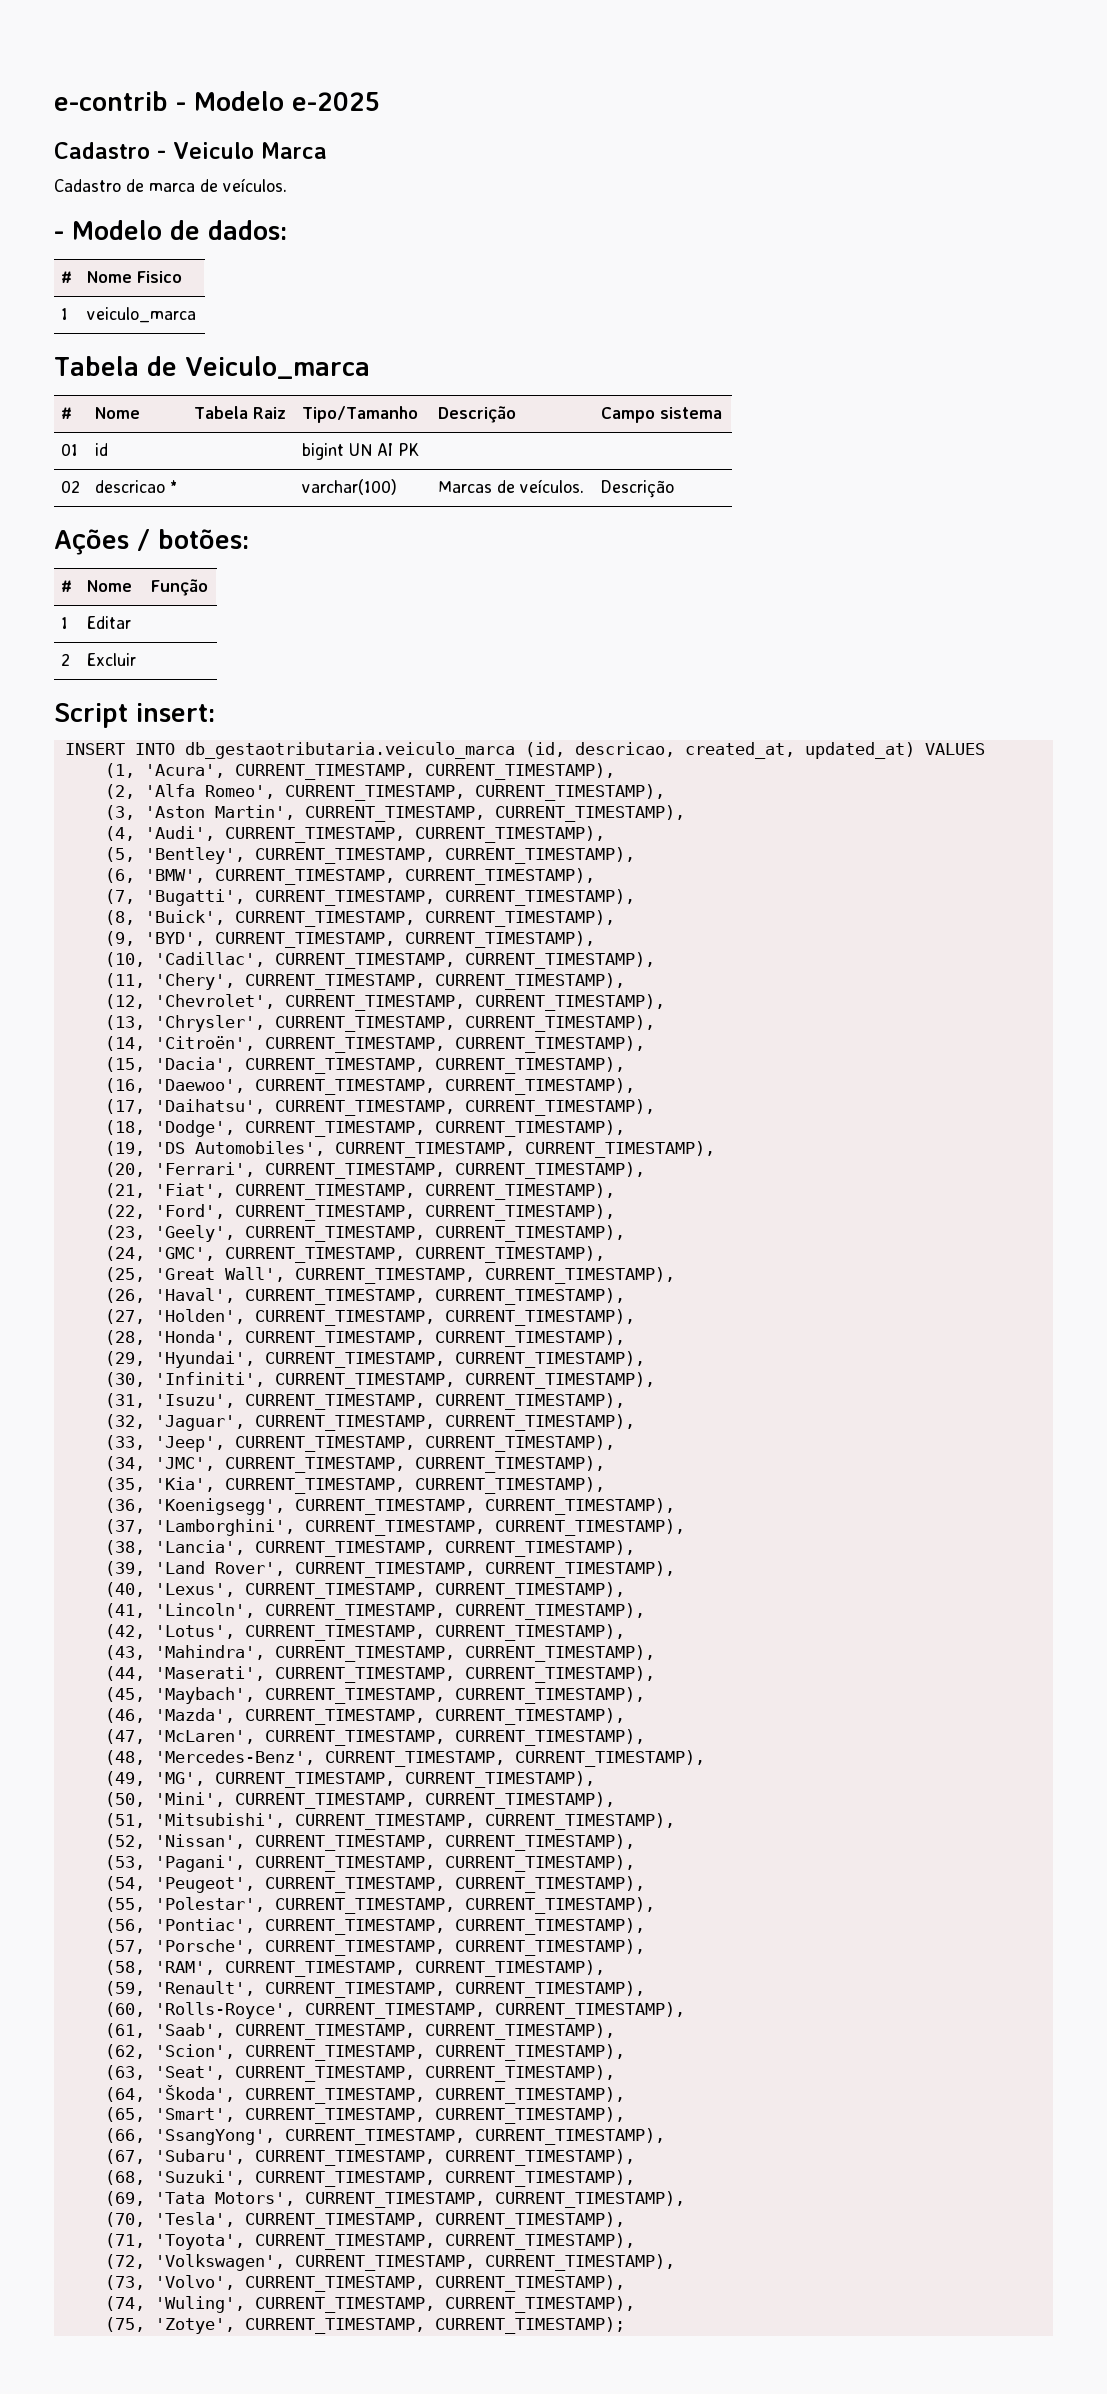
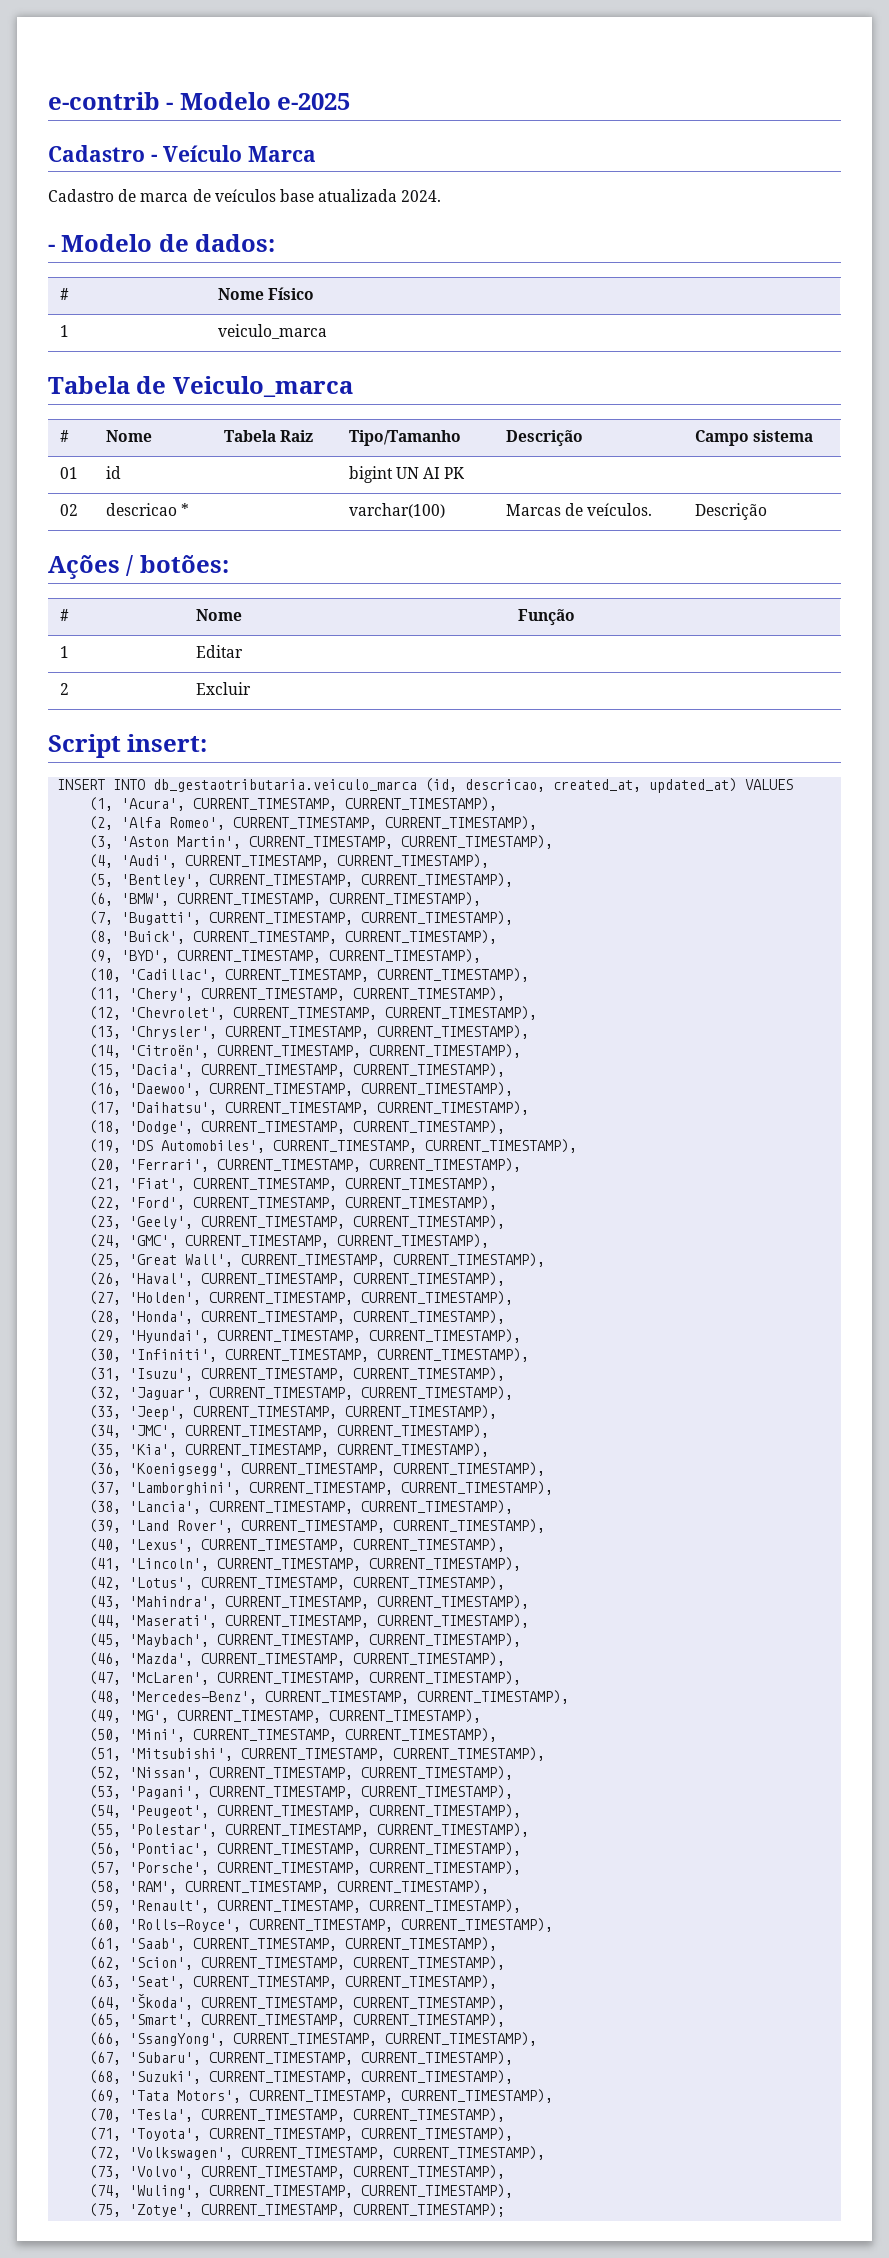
- Cadastro - Veiculo Marca
+ Cadastro - Veículo Marca
- Cadastro de marca de veículos.
+ Cadastro de marca de veículos base atualizada 2024.
- # | Nome Fisico
+ # | Nome Físico

